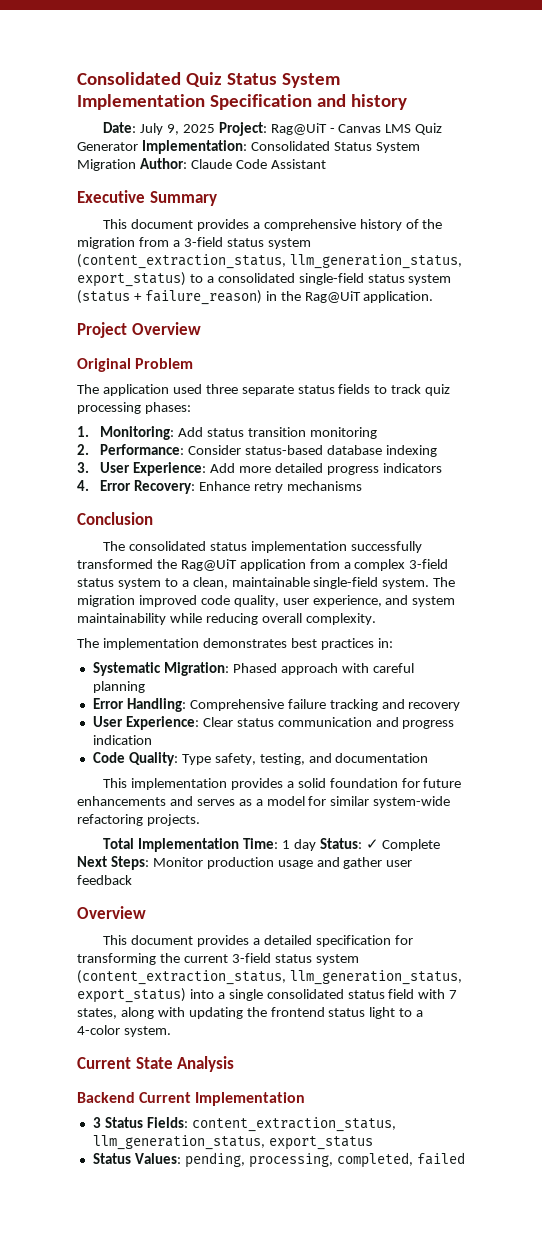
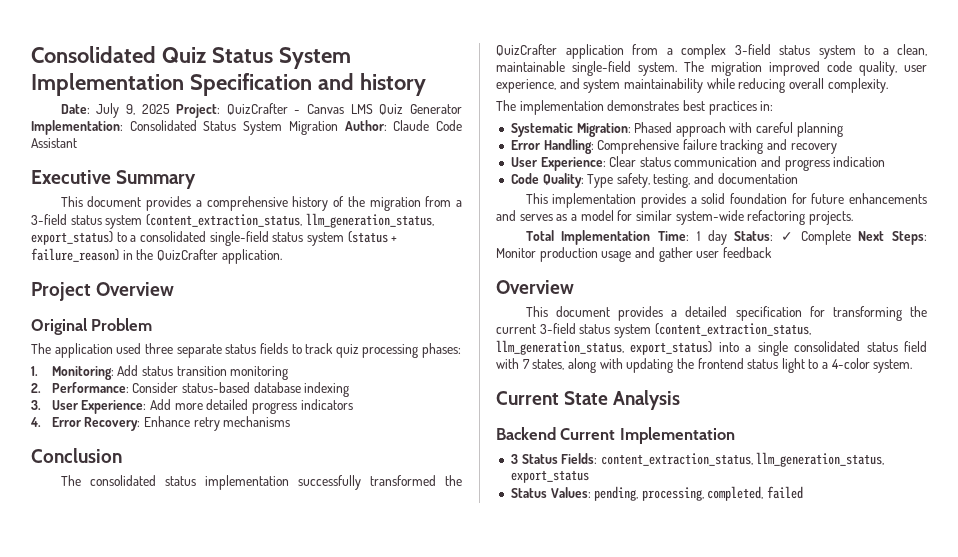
- Date: July 9, 2025 Project: Rag@UiT - Canvas LMS Quiz Generator Implementation: Consolidated Status System Migration Author: Claude Code Assistant
+ Date: July 9, 2025 Project: QuizCrafter - Canvas LMS Quiz Generator Implementation: Consolidated Status System Migration Author: Claude Code Assistant
- This document provides a comprehensive history of the migration from a 3-field status system (content_extraction_status, llm_generation_status, export_status) to a consolidated single-field status system (status + failure_reason) in the Rag@UiT application.
+ This document provides a comprehensive history of the migration from a 3-field status system (content_extraction_status, llm_generation_status, export_status) to a consolidated single-field status system (status + failure_reason) in the QuizCrafter application.
- The consolidated status implementation successfully transformed the Rag@UiT application from a complex 3-field status system to a clean, maintainable single-field system.
+ The consolidated status implementation successfully transformed the QuizCrafter application from a complex 3-field status system to a clean, maintainable single-field system.

